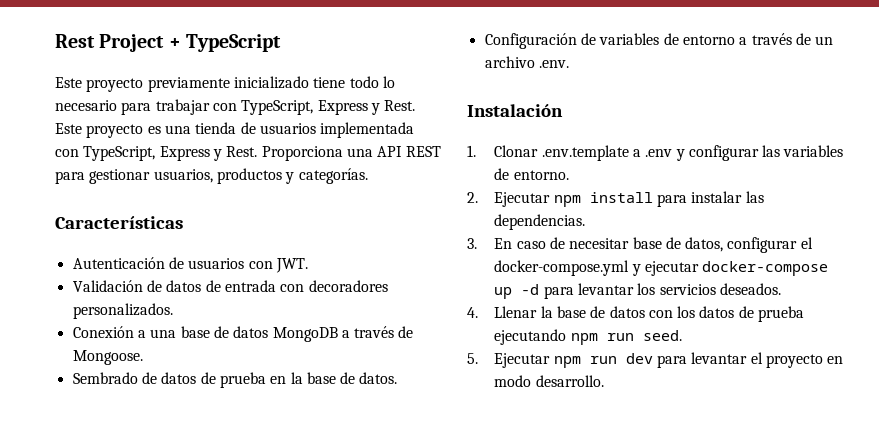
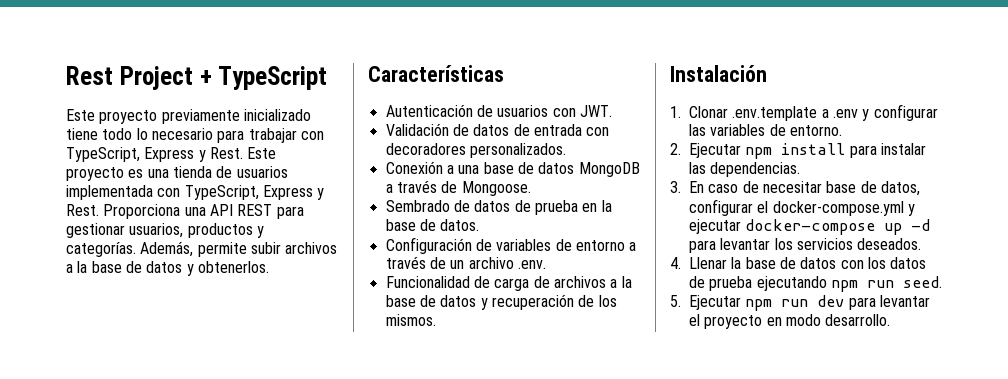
+ Además, permite subir archivos a la base de datos y obtenerlos.
+ Funcionalidad de carga de archivos a la base de datos y recuperación de los mismos.

